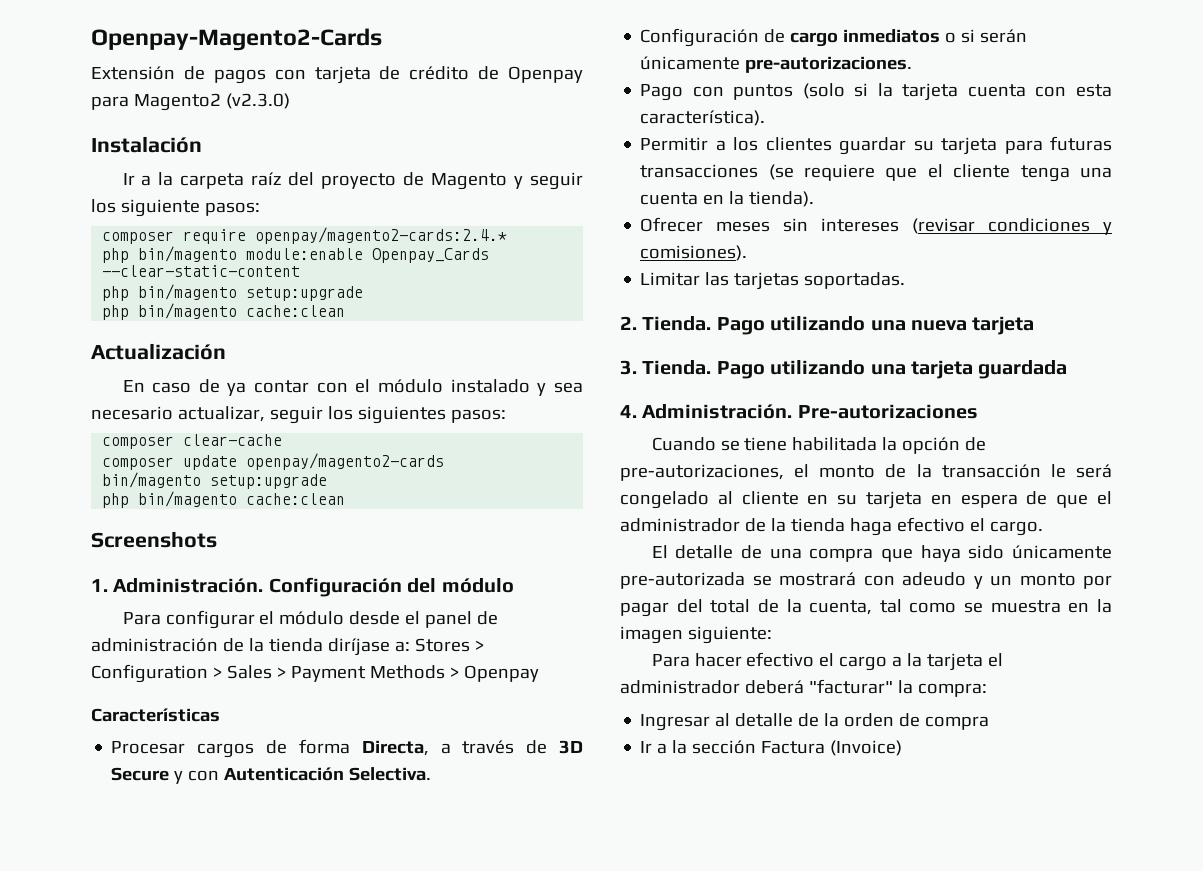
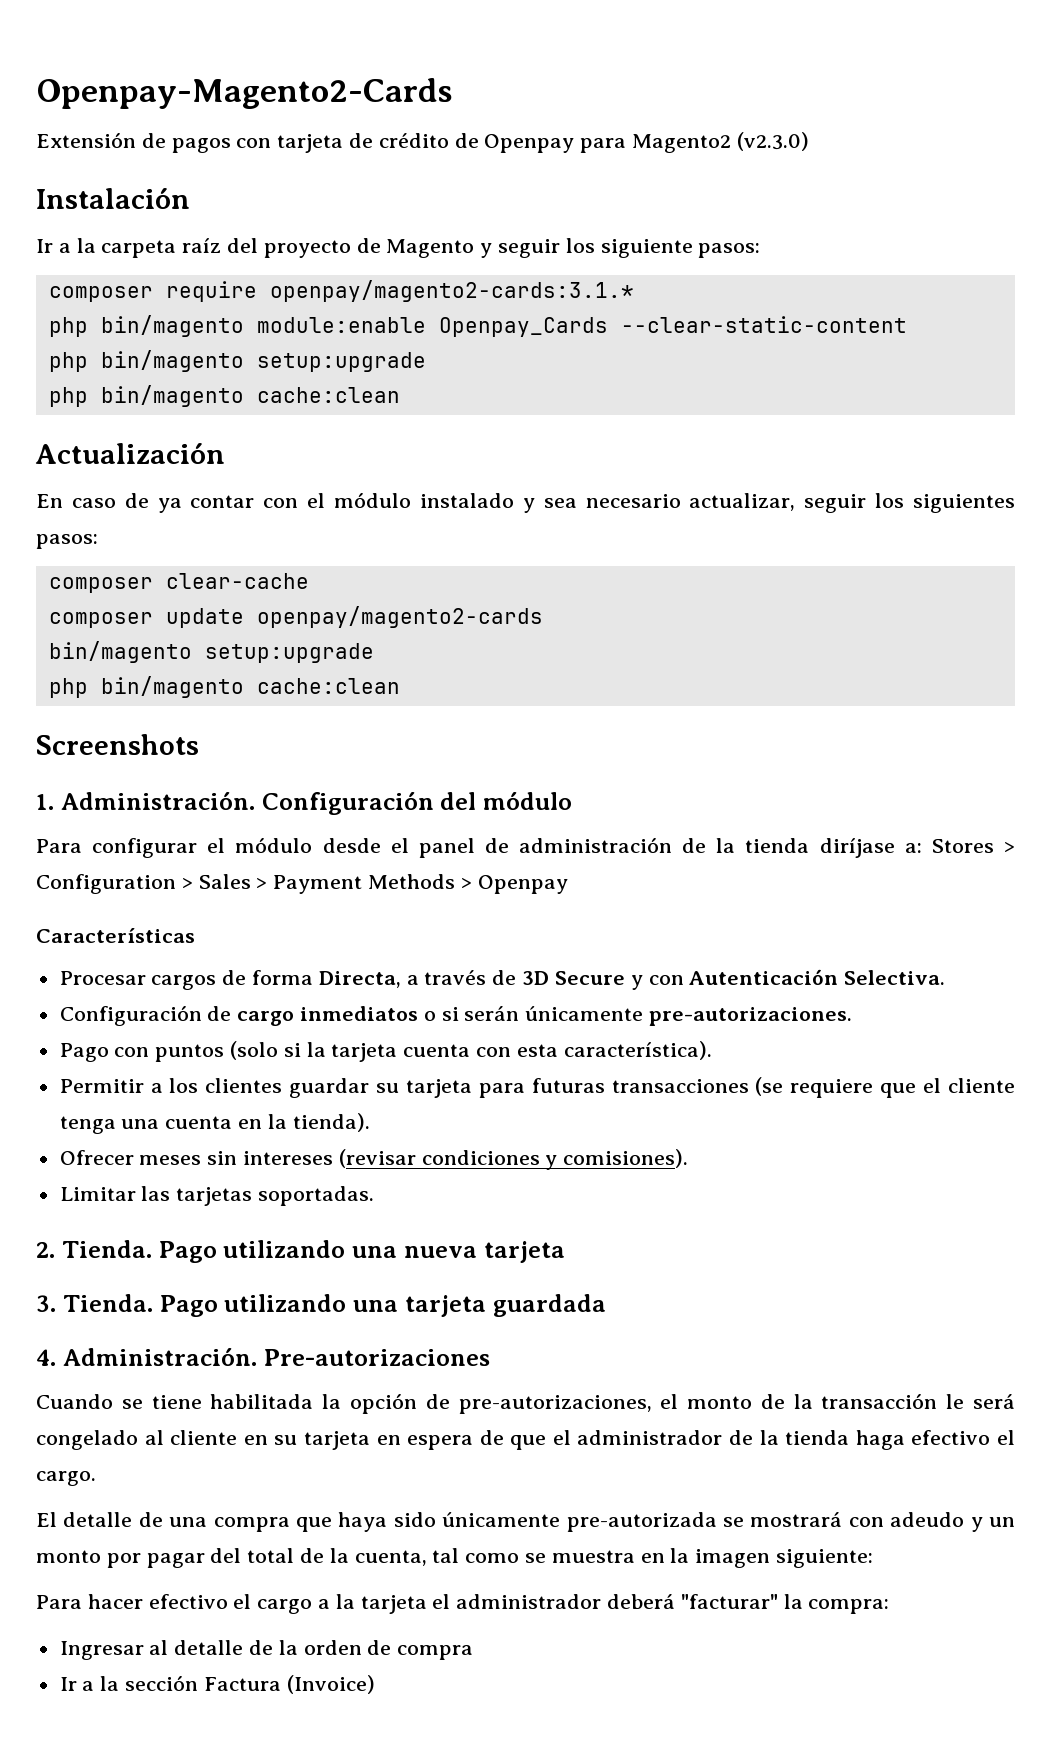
- composer require openpay/magento2-cards:2.4.*
+ composer require openpay/magento2-cards:3.1.*

